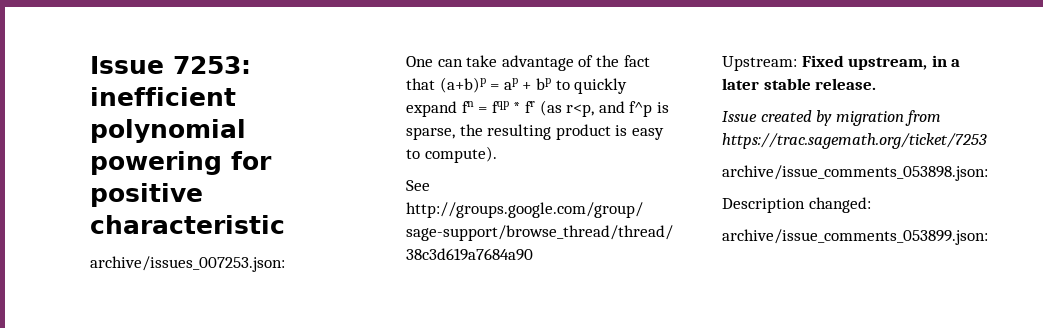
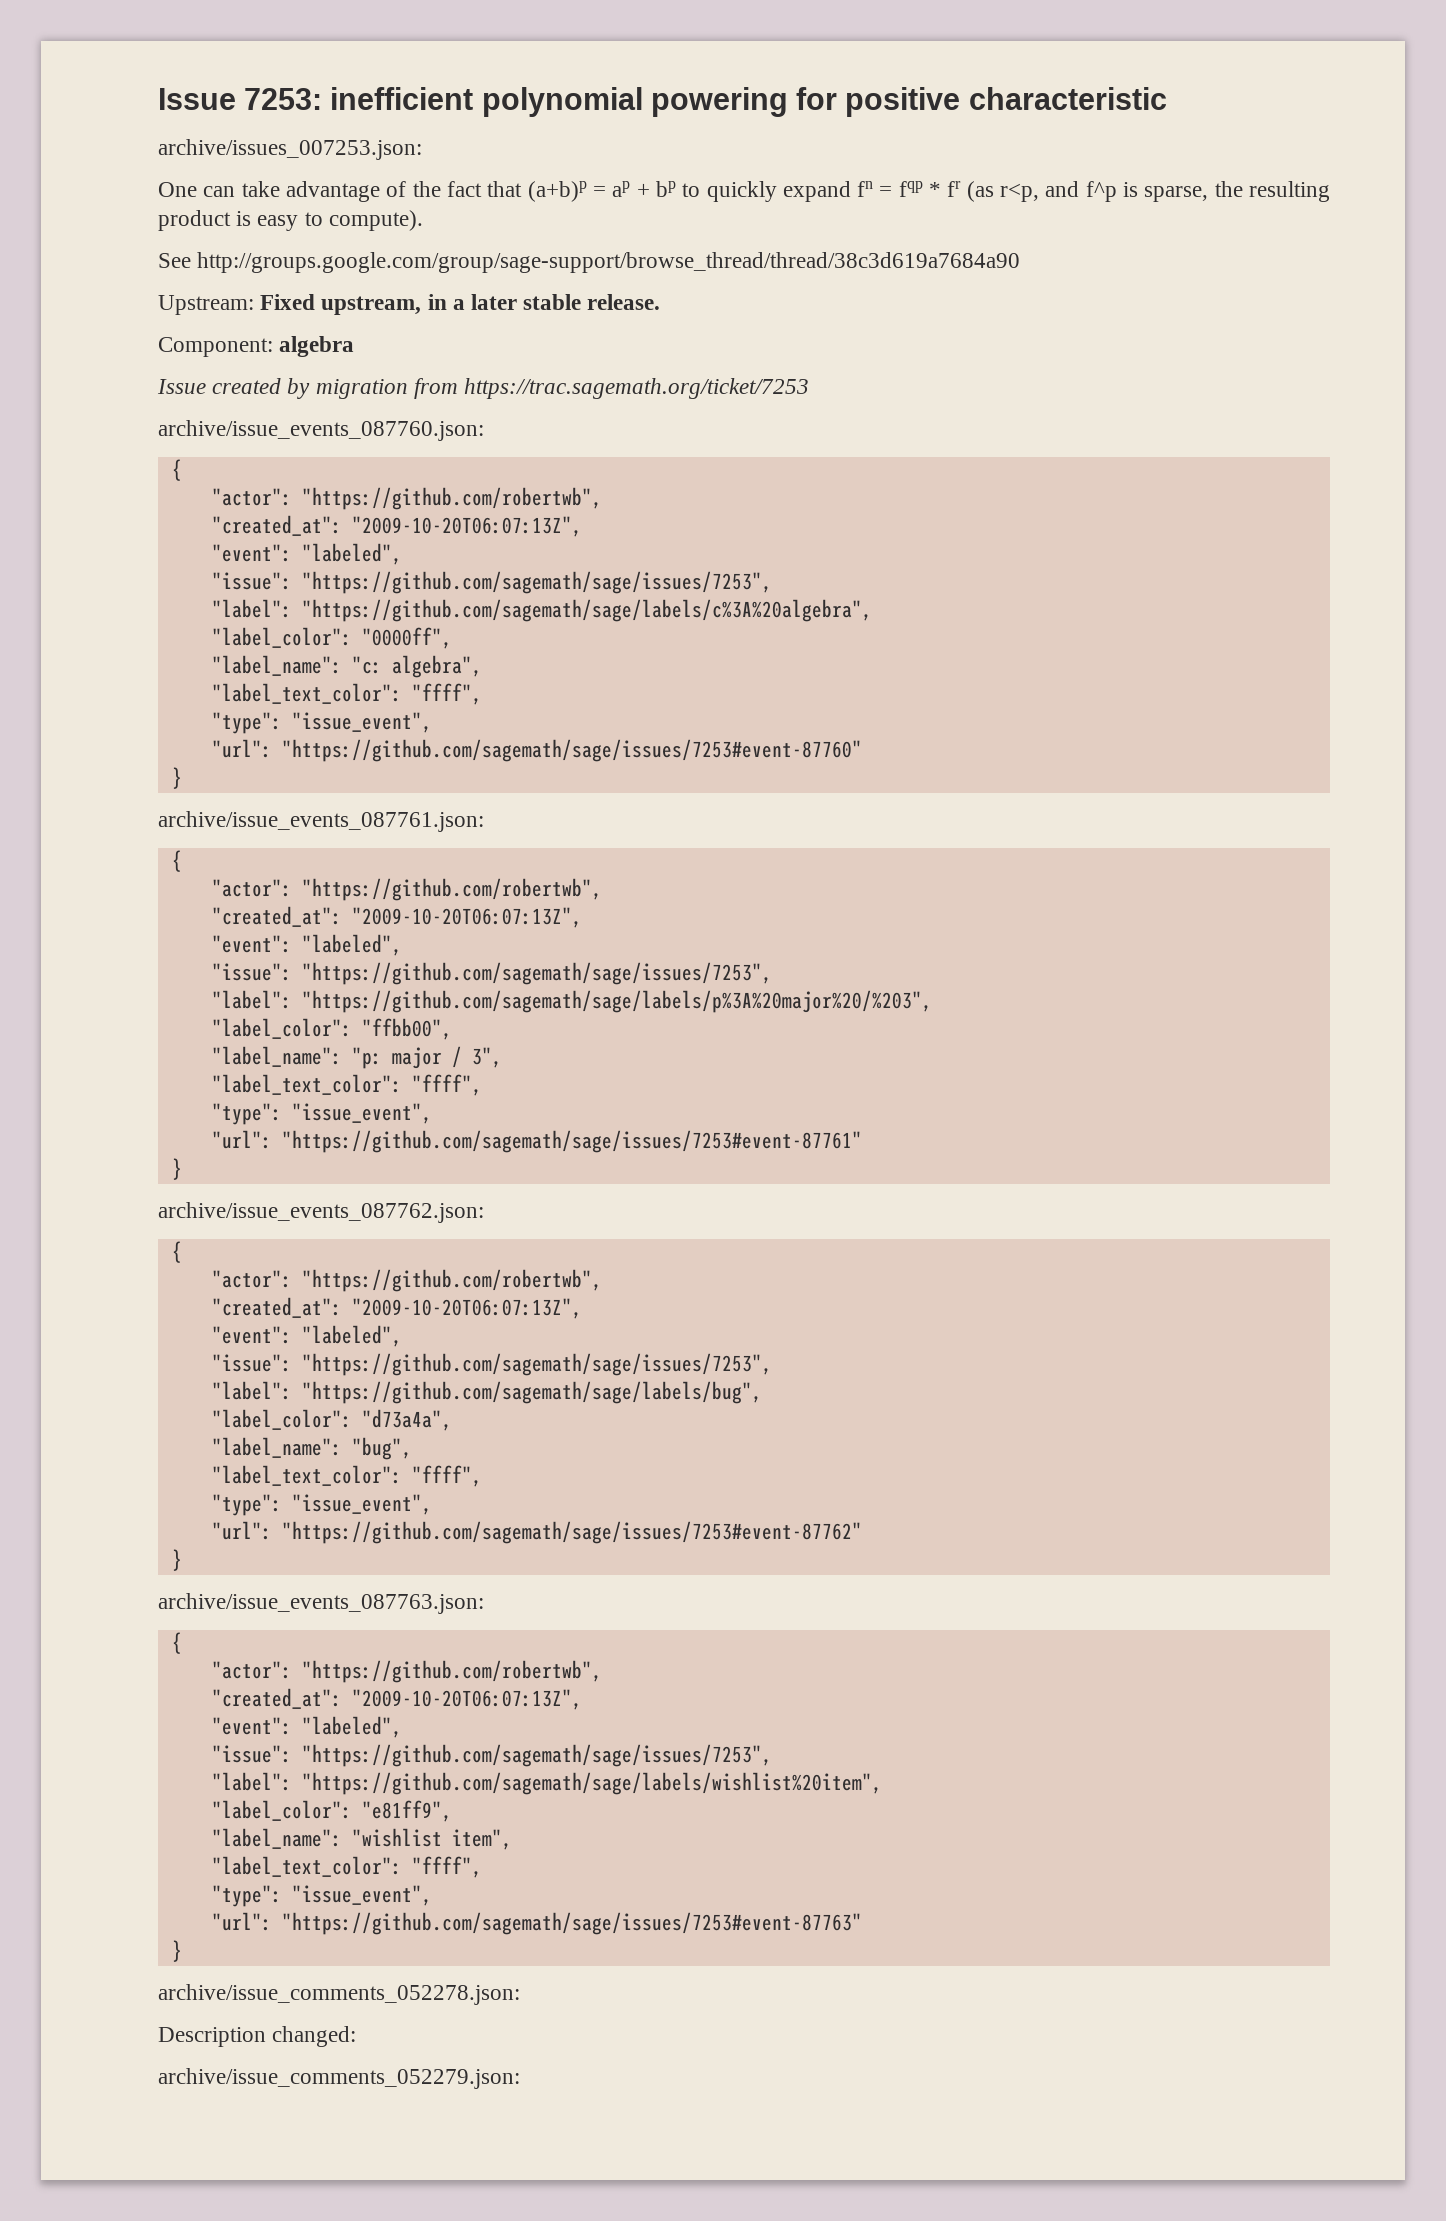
+ Component: algebra
- archive/issue_comments_053898.json:
+ archive/issue_events_087760.json:
+ {
+ "actor": "https://github.com/robertwb",
+ "created_at": "2009-10-20T06:07:13Z",
+ "event": "labeled",
+ "issue": "https://github.com/sagemath/sage/issues/7253",
+ "label": "https://github.com/sagemath/sage/labels/c%3A%20algebra",
+ "label_color": "0000ff",
+ "label_name": "c: algebra",
+ "label_text_color": "ffff",
+ "type": "issue_event",
+ "url": "https://github.com/sagemath/sage/issues/7253#event-87760"
+ }
+ archive/issue_events_087761.json:
+ {
+ "actor": "https://github.com/robertwb",
+ "created_at": "2009-10-20T06:07:13Z",
+ "event": "labeled",
+ "issue": "https://github.com/sagemath/sage/issues/7253",
+ "label": "https://github.com/sagemath/sage/labels/p%3A%20major%20/%203",
+ "label_color": "ffbb00",
+ "label_name": "p: major / 3",
+ "label_text_color": "ffff",
+ "type": "issue_event",
+ "url": "https://github.com/sagemath/sage/issues/7253#event-87761"
+ }
+ archive/issue_events_087762.json:
+ {
+ "actor": "https://github.com/robertwb",
+ "created_at": "2009-10-20T06:07:13Z",
+ "event": "labeled",
+ "issue": "https://github.com/sagemath/sage/issues/7253",
+ "label": "https://github.com/sagemath/sage/labels/bug",
+ "label_color": "d73a4a",
+ "label_name": "bug",
+ "label_text_color": "ffff",
+ "type": "issue_event",
+ "url": "https://github.com/sagemath/sage/issues/7253#event-87762"
+ }
+ archive/issue_events_087763.json:
+ {
+ "actor": "https://github.com/robertwb",
+ "created_at": "2009-10-20T06:07:13Z",
+ "event": "labeled",
+ "issue": "https://github.com/sagemath/sage/issues/7253",
+ "label": "https://github.com/sagemath/sage/labels/wishlist%20item",
+ "label_color": "e81ff9",
+ "label_name": "wishlist item",
+ "label_text_color": "ffff",
+ "type": "issue_event",
+ "url": "https://github.com/sagemath/sage/issues/7253#event-87763"
+ }
+ archive/issue_comments_052278.json:
- archive/issue_comments_053899.json:
+ archive/issue_comments_052279.json:

